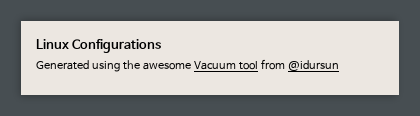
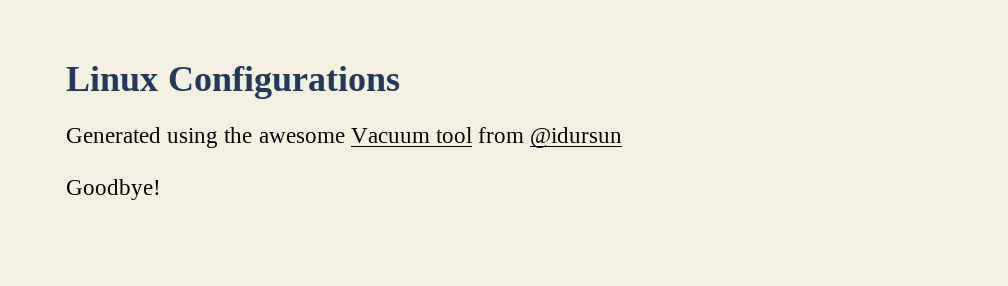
+ Goodbye!

